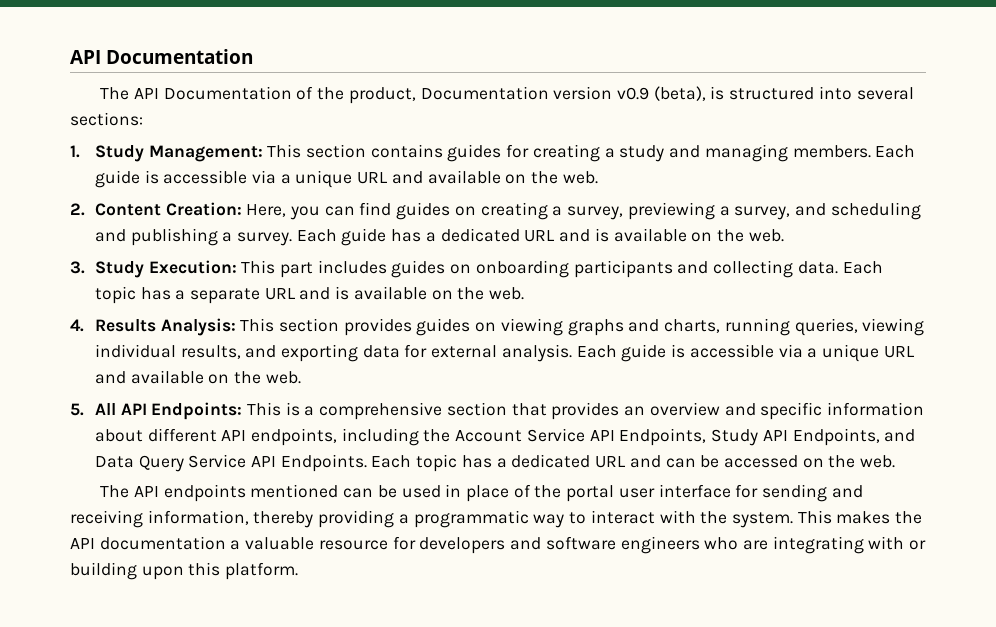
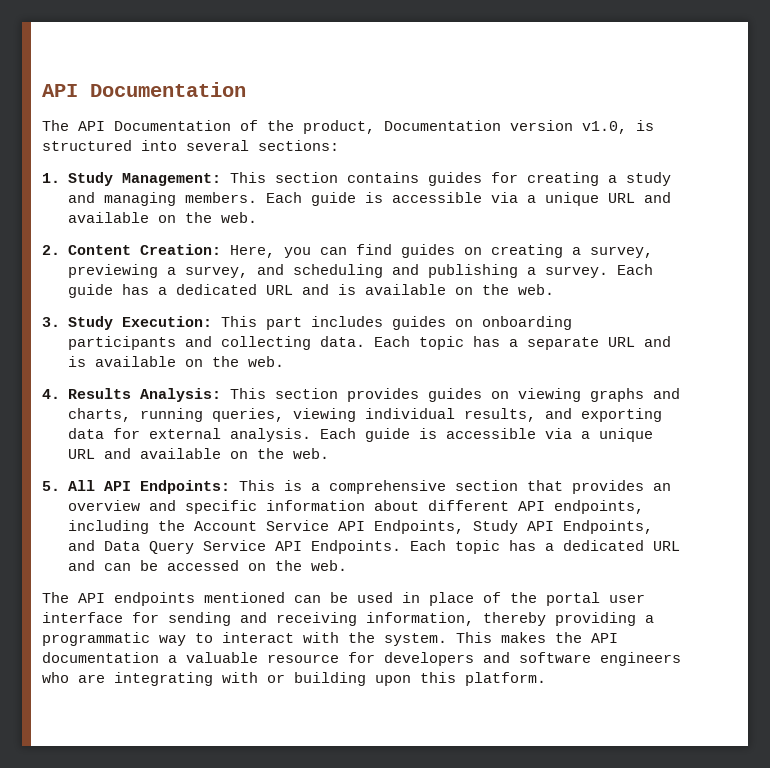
- The API Documentation of the product, Documentation version v0.9 (beta), is structured into several sections:
+ The API Documentation of the product, Documentation version v1.0, is structured into several sections:

